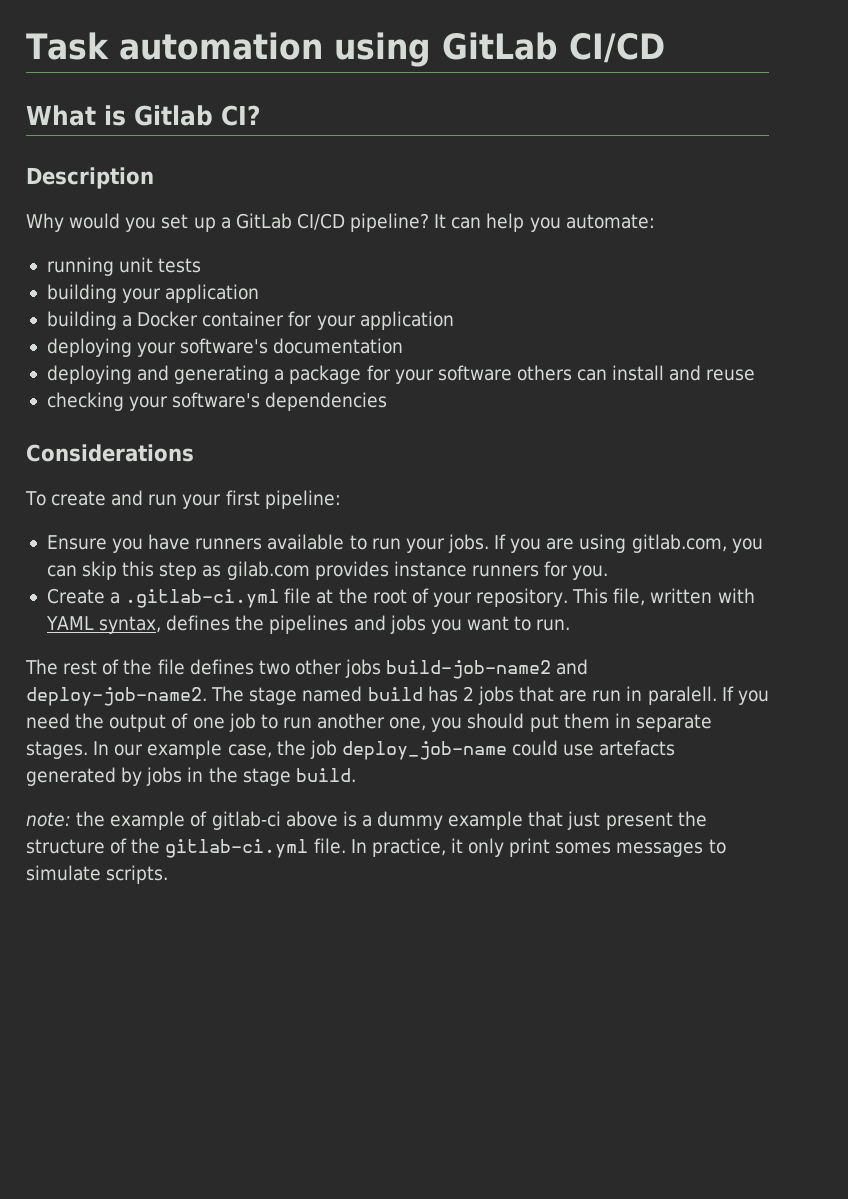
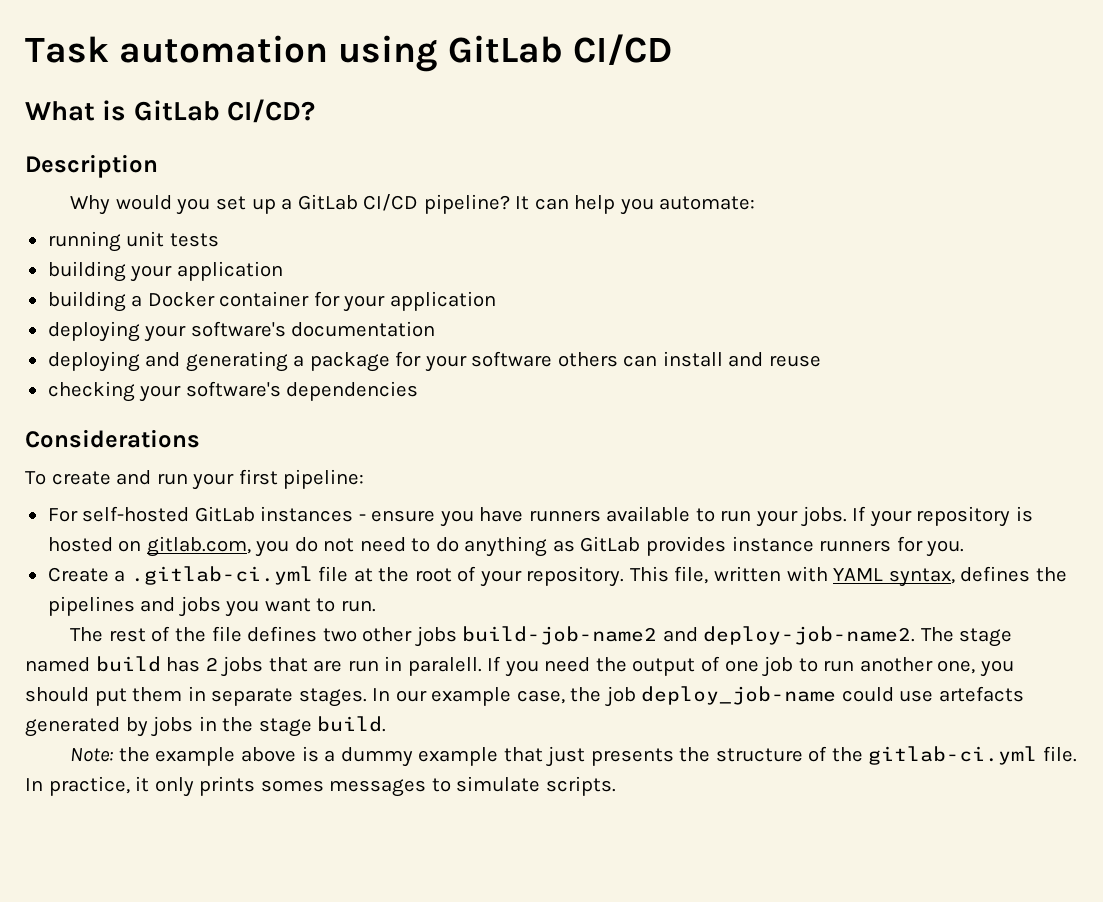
- What is Gitlab CI?
+ What is GitLab CI/CD?
- Ensure you have runners available to run your jobs.
+ For self-hosted GitLab instances - ensure you have runners available to run your jobs.
- If you are using gitlab.com, you can skip this step as gilab.com provides instance runners for you.
+ If your repository is hosted on gitlab.com, you do not need to do anything as GitLab provides instance runners for you.
- note: the example of gitlab-ci above is a dummy example that just present the structure of the gitlab-ci.yml file.
+ Note: the example above is a dummy example that just presents the structure of the gitlab-ci.yml file.
- In practice, it only print somes messages to simulate scripts.
+ In practice, it only prints somes messages to simulate scripts.

